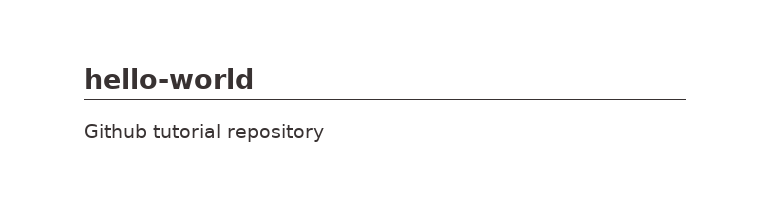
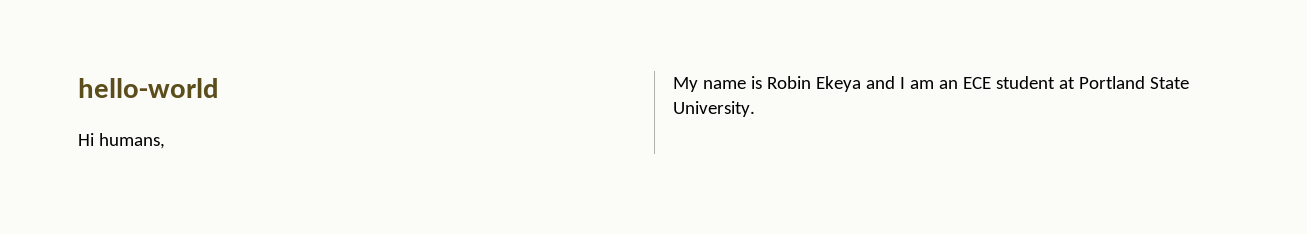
- Github tutorial repository
+ Hi humans,
+ My name is Robin Ekeya and I am an ECE student at Portland State University.

